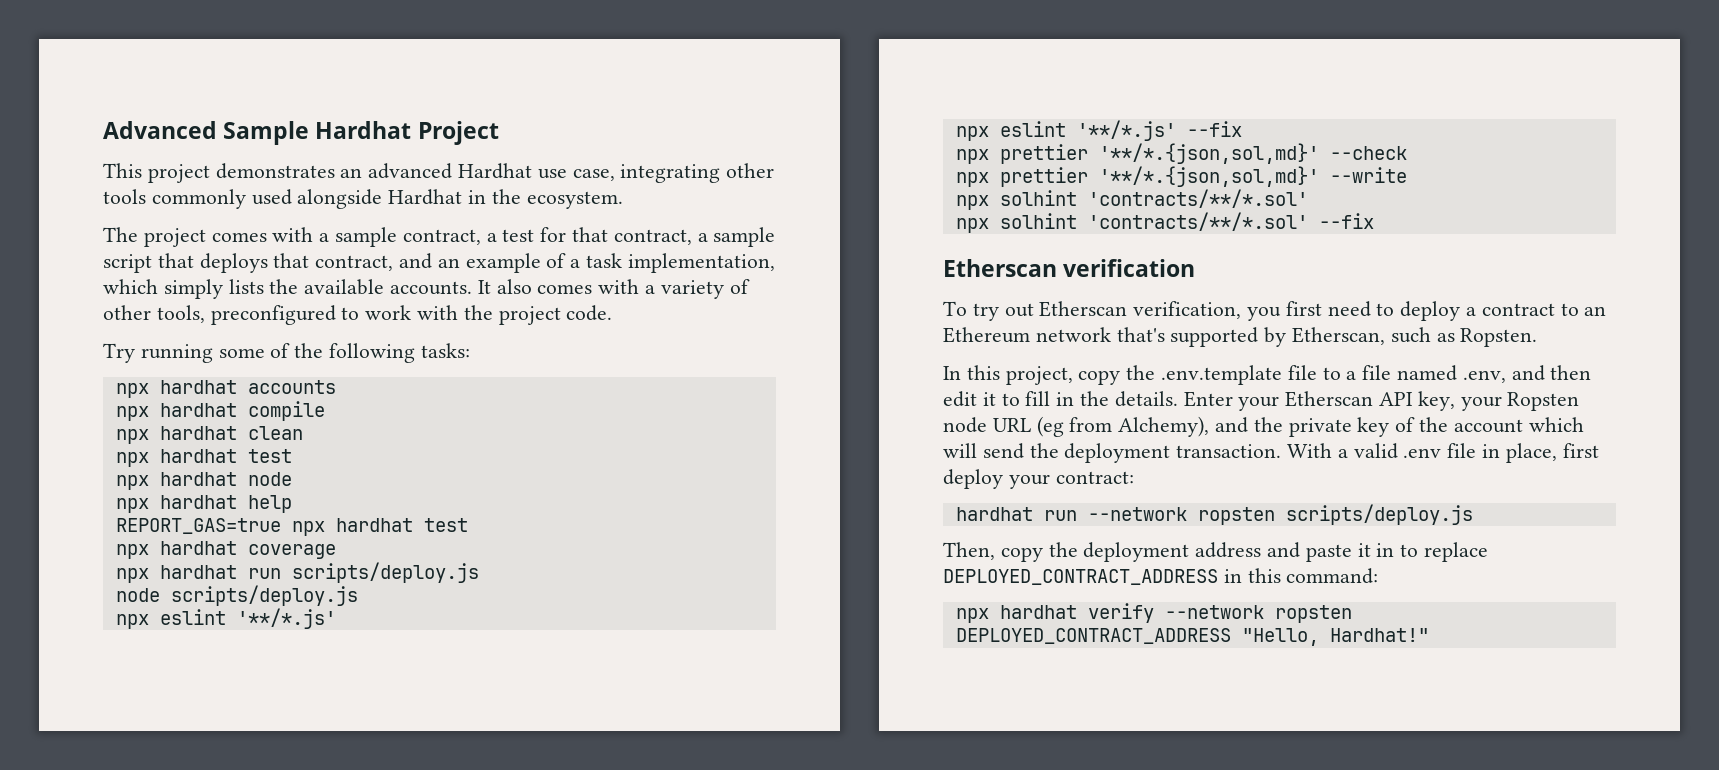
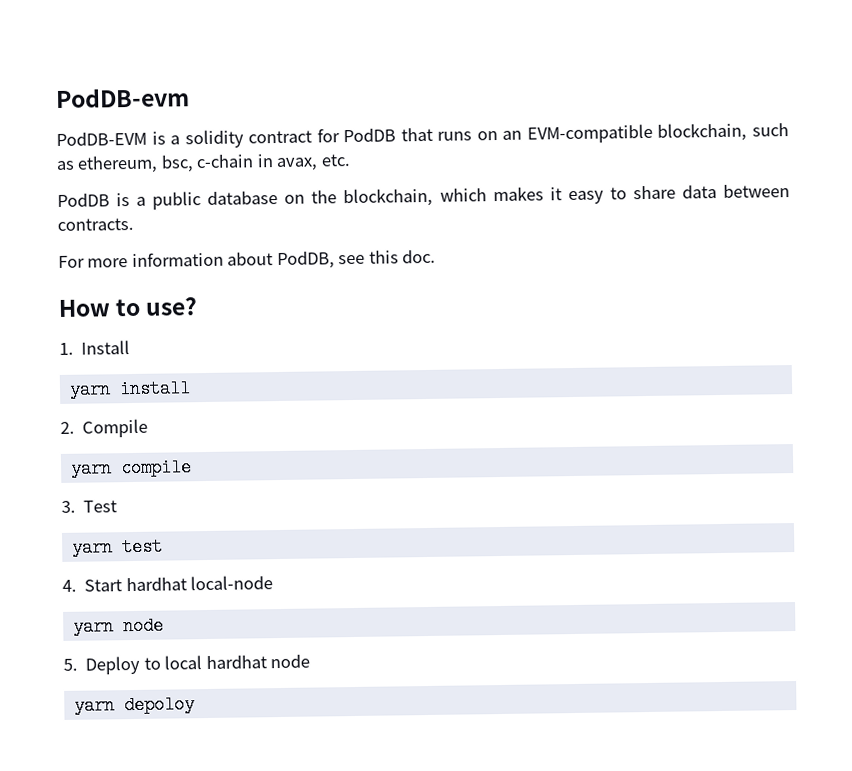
- Advanced Sample Hardhat Project
- This project demonstrates an advanced Hardhat use case, integrating other tools commonly used alongside Hardhat in the ecosystem.
- The project comes with a sample contract, a test for that contract, a sample script that deploys that contract, and an example of a task implementation, which simply lists the available accounts. It also comes with a variety of other tools, preconfigured to work with the project code.
- Try running some of the following tasks:
- npx hardhat accounts
- npx hardhat compile
- npx hardhat clean
- npx hardhat test
- npx hardhat node
- npx hardhat help
- REPORT_GAS=true npx hardhat test
- npx hardhat coverage
- npx hardhat run scripts/deploy.js
- node scripts/deploy.js
- npx eslint '**/*.js'
- npx eslint '**/*.js' --fix
- npx prettier '**/*.{json,sol,md}' --check
- npx prettier '**/*.{json,sol,md}' --write
- npx solhint 'contracts/**/*.sol'
- npx solhint 'contracts/**/*.sol' --fix
- Etherscan verification
- To try out Etherscan verification, you first need to deploy a contract to an Ethereum network that's supported by Etherscan, such as Ropsten.
- In this project, copy the .env.template file to a file named .env, and then edit it to fill in the details. Enter your Etherscan API key, your Ropsten node URL (eg from Alchemy), and the private key of the account which will send the deployment transaction. With a valid .env file in place, first deploy your contract:
- hardhat run --network ropsten scripts/deploy.js
- Then, copy the deployment address and paste it in to replace DEPLOYED_CONTRACT_ADDRESS in this command:
- npx hardhat verify --network ropsten DEPLOYED_CONTRACT_ADDRESS "Hello, Hardhat!"
+ PodDB-evm
+ PodDB-EVM is a solidity contract for PodDB that runs on an EVM-compatible blockchain, such as ethereum, bsc, c-chain in avax, etc.
+ PodDB is a public database on the blockchain, which makes it easy to share data between contracts.
+ For more information about PodDB, see this doc.
+ How to use?
+ 1. Install
+ yarn install
+ 2. Compile
+ yarn compile
+ 3. Test
+ yarn test
+ 4. Start hardhat local-node
+ yarn node
+ 5. Deploy to local hardhat node
+ yarn depoloy

